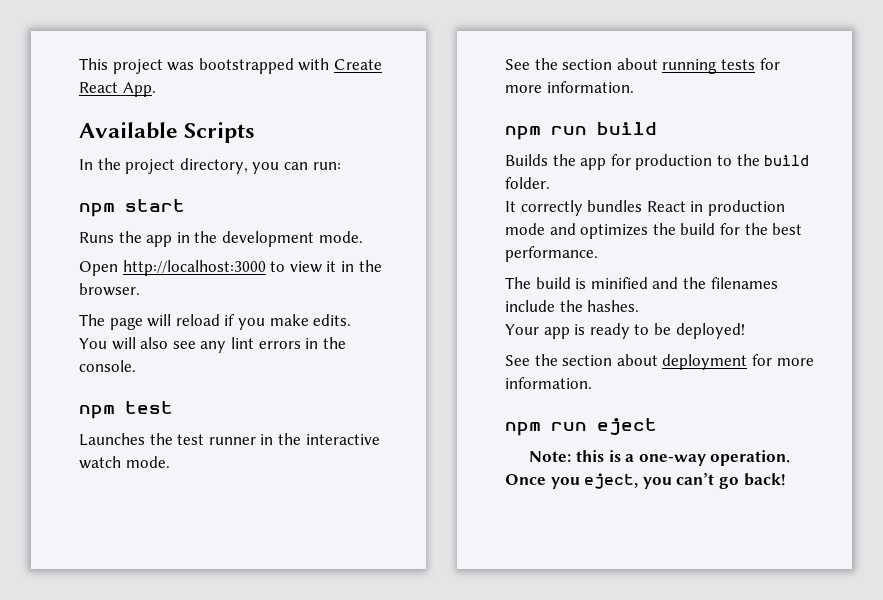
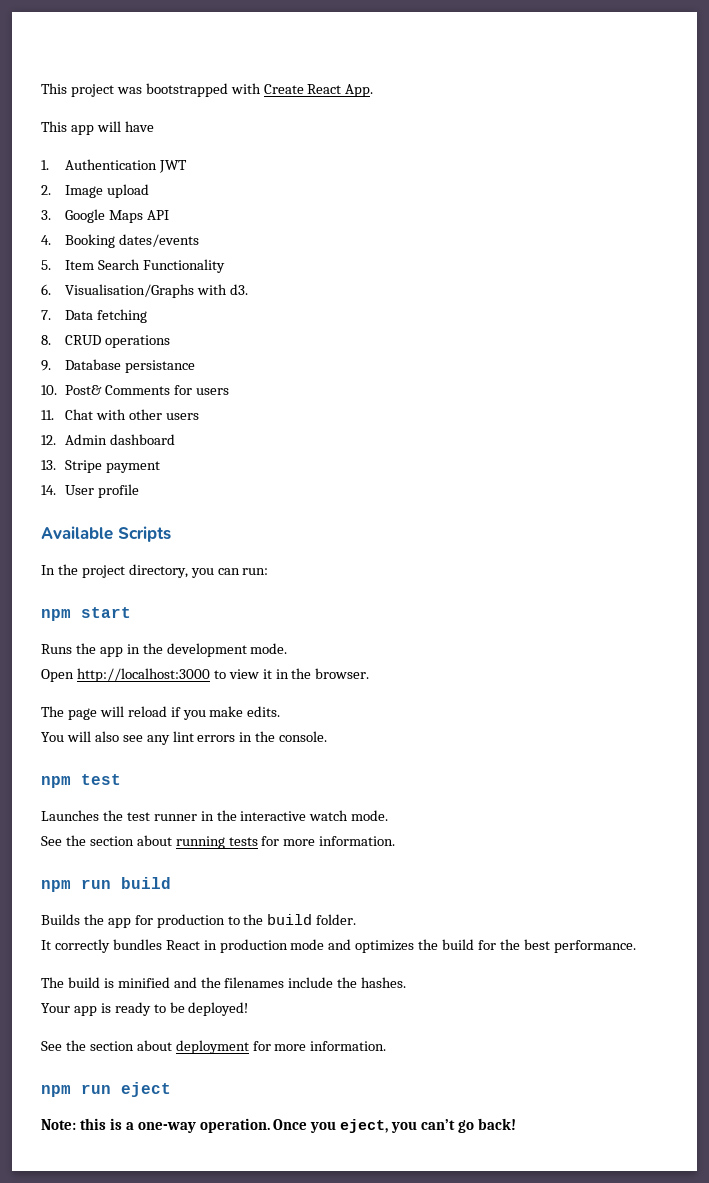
+ This app will have
+ 1. Authentication JWT
+ 2. Image upload
+ 3. Google Maps API
+ 4. Booking dates/events
+ 5. Item Search Functionality
+ 6. Visualisation/Graphs with d3.
+ 7. Data fetching
+ 8. CRUD operations
+ 9. Database persistance
+ 10. Post& Comments for users
+ 11. Chat with other users
+ 12. Admin dashboard
+ 13. Stripe payment
+ 14. User profile

